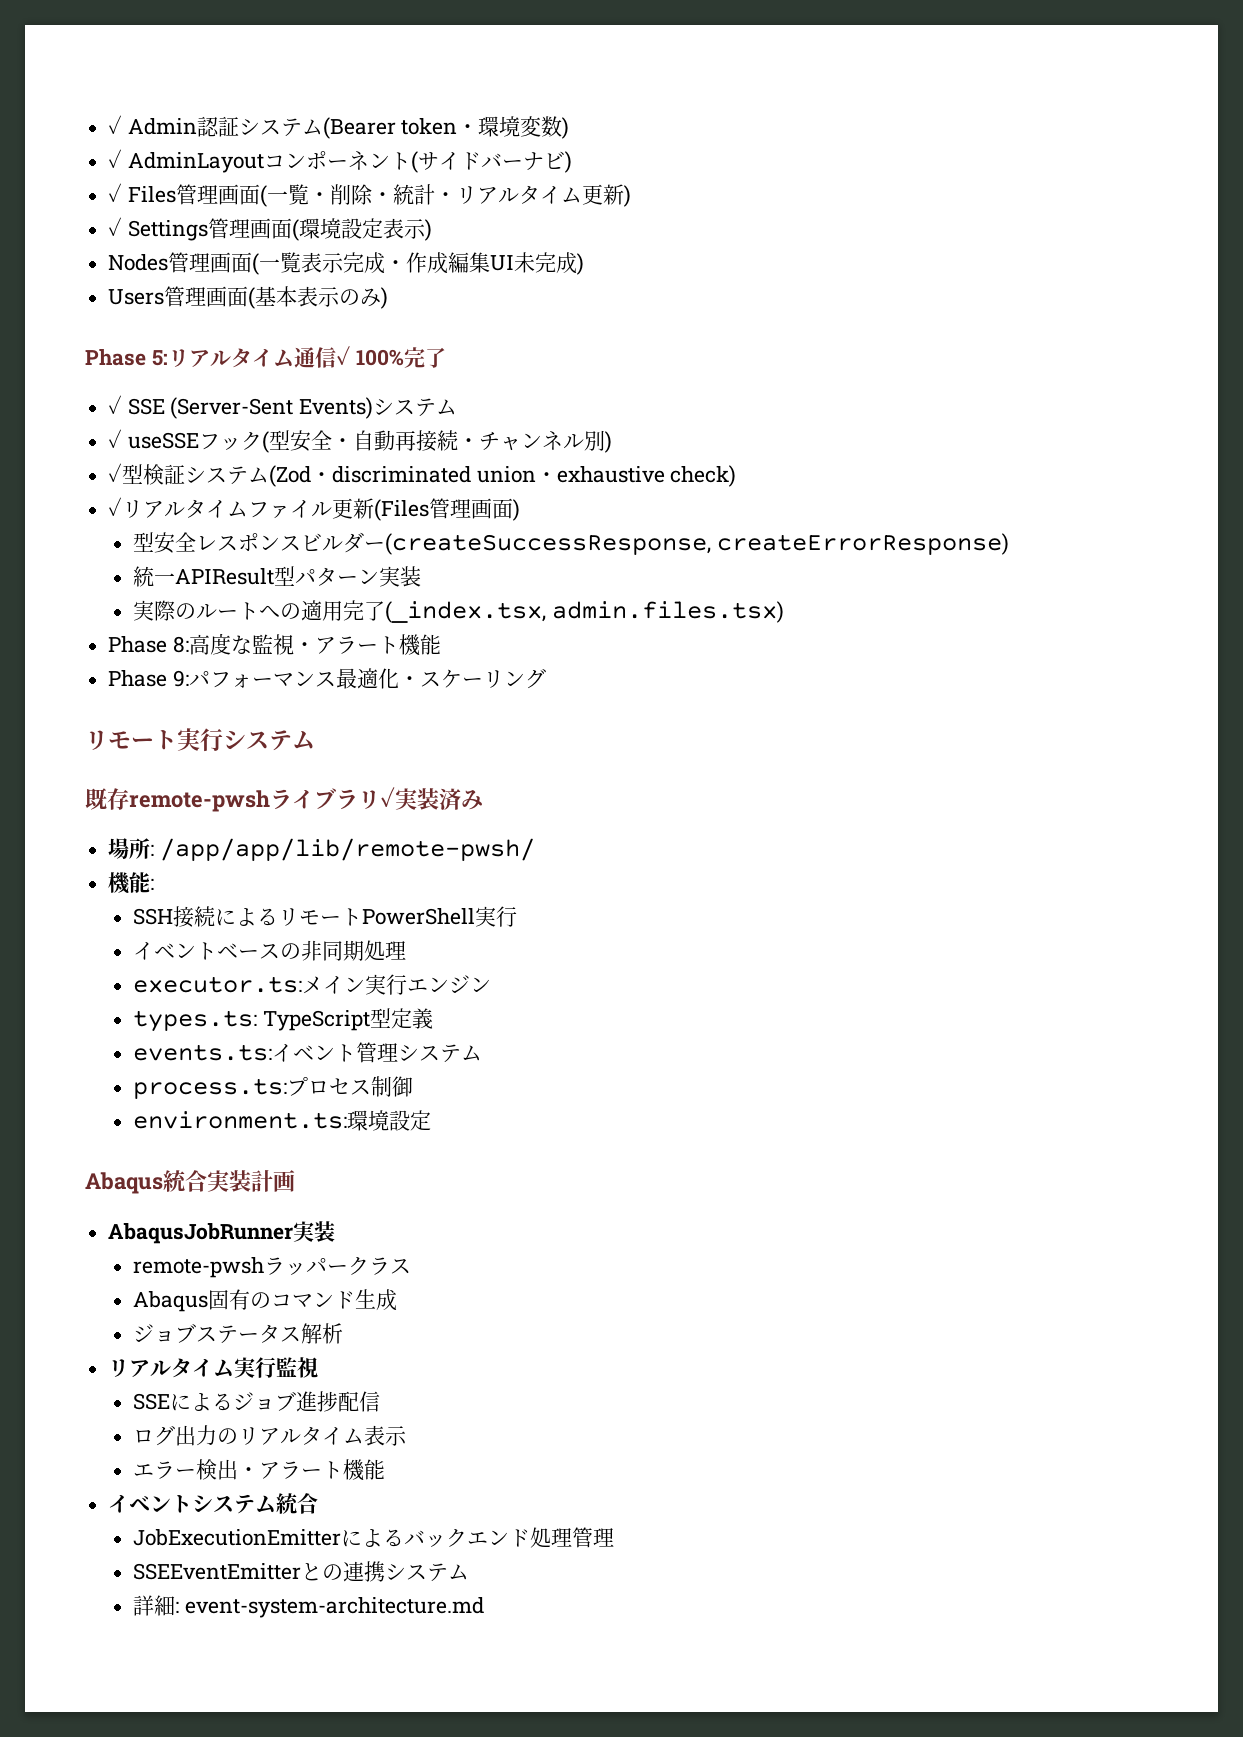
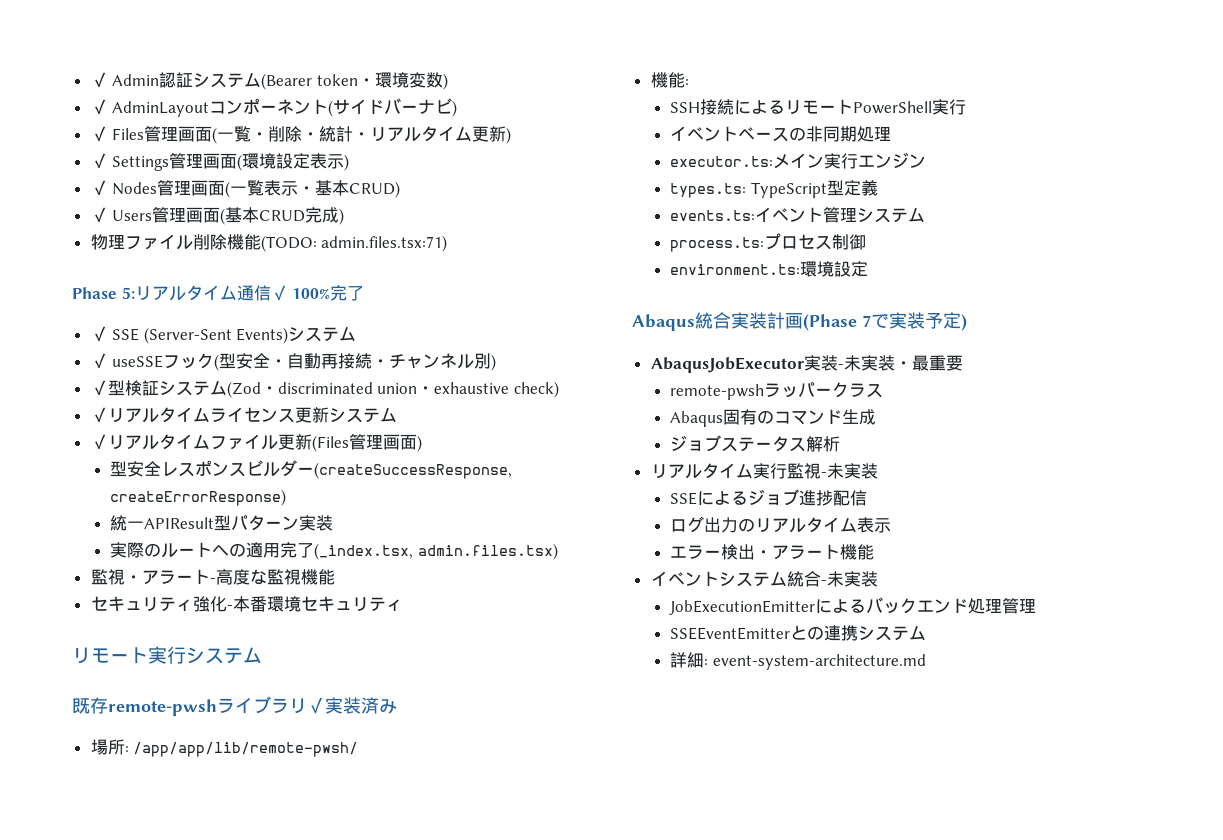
- Nodes管理画面(一覧表示完成・作成編集UI未完成)
- Users管理画面(基本表示のみ)
+ ✓ Nodes管理画面(一覧表示・基本CRUD)
+ ✓ Users管理画面(基本CRUD完成)
+ 物理ファイル削除機能(TODO: admin.files.tsx:71)
+ ✓リアルタイムライセンス更新システム
- Phase 8:高度な監視・アラート機能
- Phase 9:パフォーマンス最適化・スケーリング
+ 監視・アラート-高度な監視機能
+ セキュリティ強化-本番環境セキュリティ
- Abaqus統合実装計画
- AbaqusJobRunner実装
+ Abaqus統合実装計画(Phase 7で実装予定)
+ AbaqusJobExecutor実装-未実装・最重要
- リアルタイム実行監視
+ リアルタイム実行監視-未実装
- イベントシステム統合
+ イベントシステム統合-未実装

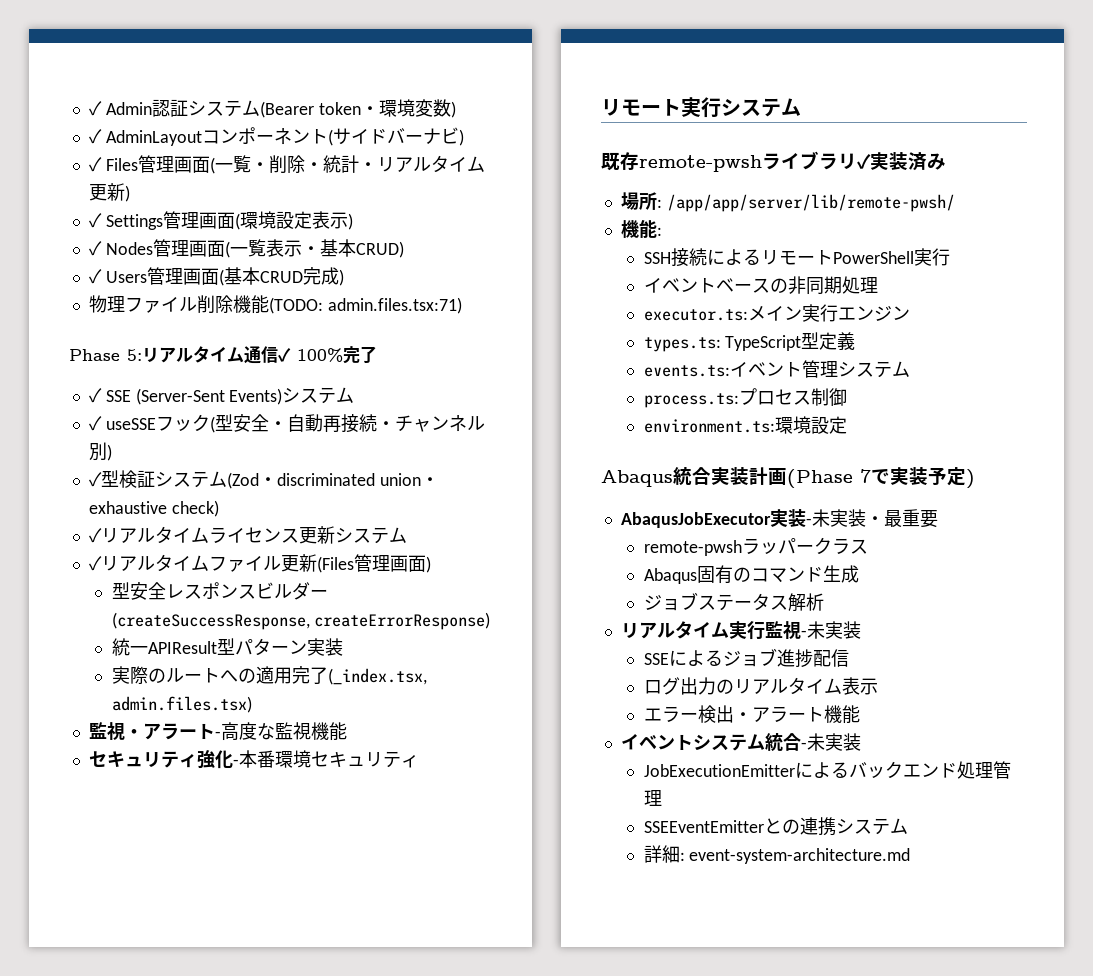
- 場所: /app/app/lib/remote-pwsh/
+ 場所: /app/app/server/lib/remote-pwsh/

